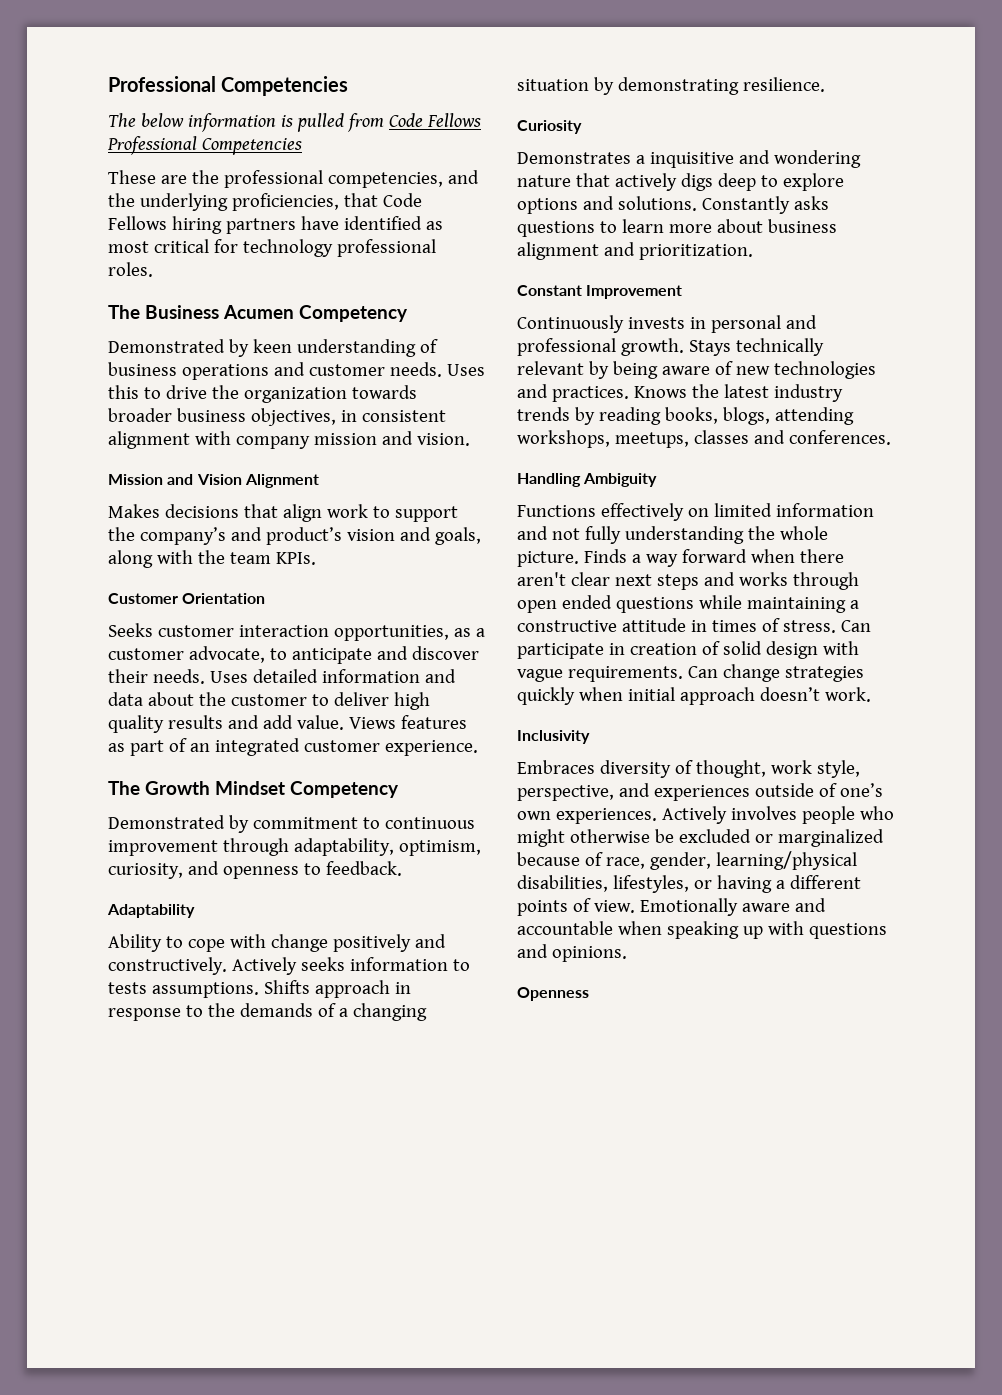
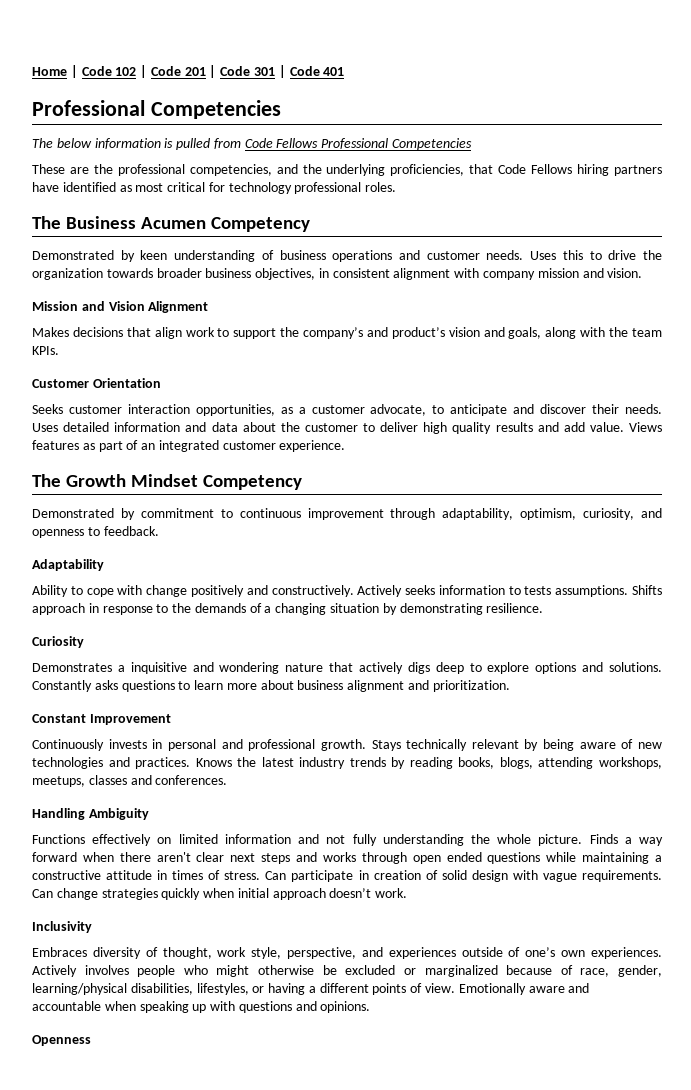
+ Home | Code 102 | Code 201 | Code 301 | Code 401

